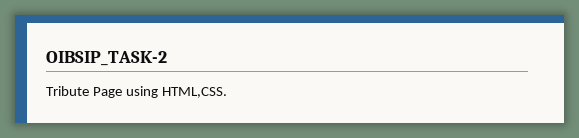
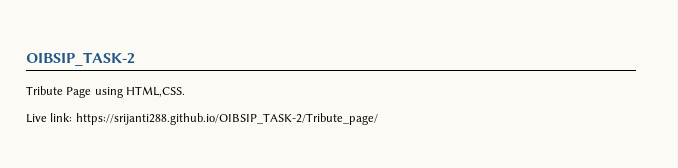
+ Live link: https://srijanti288.github.io/OIBSIP_TASK-2/Tribute_page/

